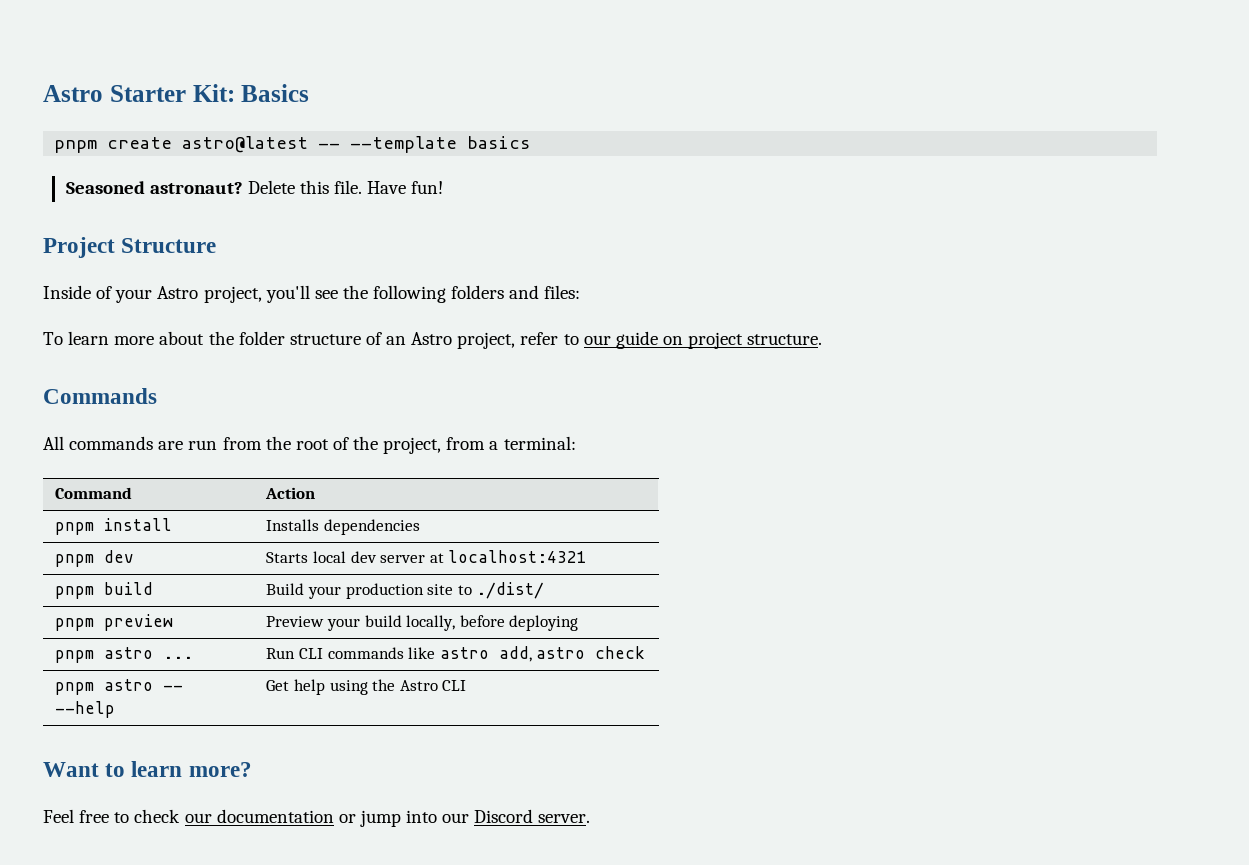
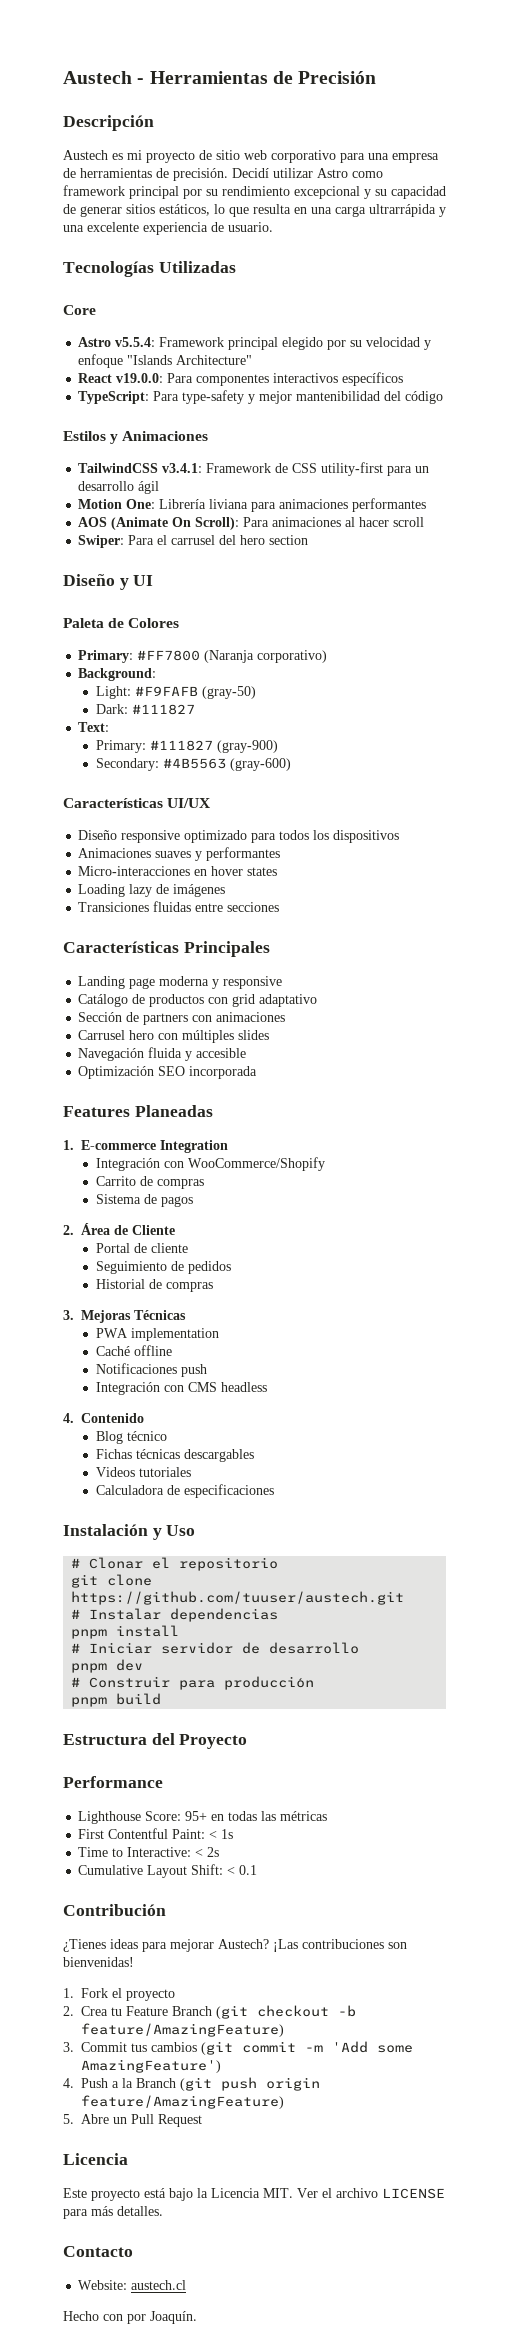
- Astro Starter Kit: Basics
- pnpm create astro@latest -- --template basics
- Seasoned astronaut? Delete this file. Have fun!
- Project Structure
- Inside of your Astro project, you'll see the following folders and files:
- To learn more about the folder structure of an Astro project, refer to our guide on project structure.
- Commands
- All commands are run from the root of the project, from a terminal:
- Command | Action
- pnpm install | Installs dependencies
- pnpm dev | Starts local dev server at localhost:4321
- pnpm build | Build your production site to ./dist/
- pnpm preview | Preview your build locally, before deploying
- pnpm astro ... | Run CLI commands like astro add, astro check
- pnpm astro -- --help | Get help using the Astro CLI
- Want to learn more?
- Feel free to check our documentation or jump into our Discord server.
+ Austech - Herramientas de Precisión
+ Descripción
+ Austech es mi proyecto de sitio web corporativo para una empresa de herramientas de precisión. Decidí utilizar Astro como framework principal por su rendimiento excepcional y su capacidad de generar sitios estáticos, lo que resulta en una carga ultrarrápida y una excelente experiencia de usuario.
+ Tecnologías Utilizadas
+ Core
+ Astro v5.5.4: Framework principal elegido por su velocidad y enfoque "Islands Architecture"
+ React v19.0.0: Para componentes interactivos específicos
+ TypeScript: Para type-safety y mejor mantenibilidad del código
+ Estilos y Animaciones
+ TailwindCSS v3.4.1: Framework de CSS utility-first para un desarrollo ágil
+ Motion One: Librería liviana para animaciones performantes
+ AOS (Animate On Scroll): Para animaciones al hacer scroll
+ Swiper: Para el carrusel del hero section
+ Diseño y UI
+ Paleta de Colores
+ Primary: #FF7800 (Naranja corporativo)
+ Background:
+ Light: #F9FAFB (gray-50)
+ Dark: #111827
+ Text:
+ Primary: #111827 (gray-900)
+ Secondary: #4B5563 (gray-600)
+ Características UI/UX
+ Diseño responsive optimizado para todos los dispositivos
+ Animaciones suaves y performantes
+ Micro-interacciones en hover states
+ Loading lazy de imágenes
+ Transiciones fluidas entre secciones
+ Características Principales
+ Landing page moderna y responsive
+ Catálogo de productos con grid adaptativo
+ Sección de partners con animaciones
+ Carrusel hero con múltiples slides
+ Navegación fluida y accesible
+ Optimización SEO incorporada
+ Features Planeadas
+ 1. E-commerce Integration
+ Integración con WooCommerce/Shopify
+ Carrito de compras
+ Sistema de pagos
+ 2. Área de Cliente
+ Portal de cliente
+ Seguimiento de pedidos
+ Historial de compras
+ 3. Mejoras Técnicas
+ PWA implementation
+ Caché offline
+ Notificaciones push
+ Integración con CMS headless
+ 4. Contenido
+ Blog técnico
+ Fichas técnicas descargables
+ Videos tutoriales
+ Calculadora de especificaciones
+ Instalación y Uso
+ # Clonar el repositorio
+ git clone https://github.com/tuuser/austech.git
+ # Instalar dependencias
+ pnpm install
+ # Iniciar servidor de desarrollo
+ pnpm dev
+ # Construir para producción
+ pnpm build
+ Estructura del Proyecto
+ Performance
+ Lighthouse Score: 95+ en todas las métricas
+ First Contentful Paint: < 1s
+ Time to Interactive: < 2s
+ Cumulative Layout Shift: < 0.1
+ Contribución
+ ¿Tienes ideas para mejorar Austech? ¡Las contribuciones son bienvenidas!
+ 1. Fork el proyecto
+ 2. Crea tu Feature Branch (git checkout -b feature/AmazingFeature)
+ 3. Commit tus cambios (git commit -m 'Add some AmazingFeature')
+ 4. Push a la Branch (git push origin feature/AmazingFeature)
+ 5. Abre un Pull Request
+ Licencia
+ Este proyecto está bajo la Licencia MIT. Ver el archivo LICENSE para más detalles.
+ Contacto
+ Website: austech.cl
+ Hecho con por Joaquín.

